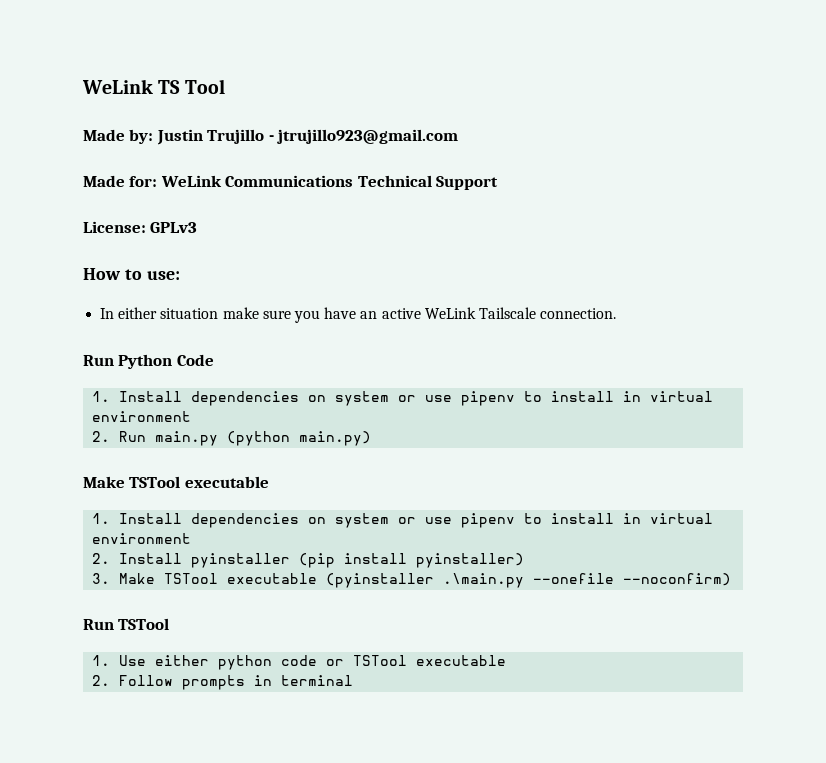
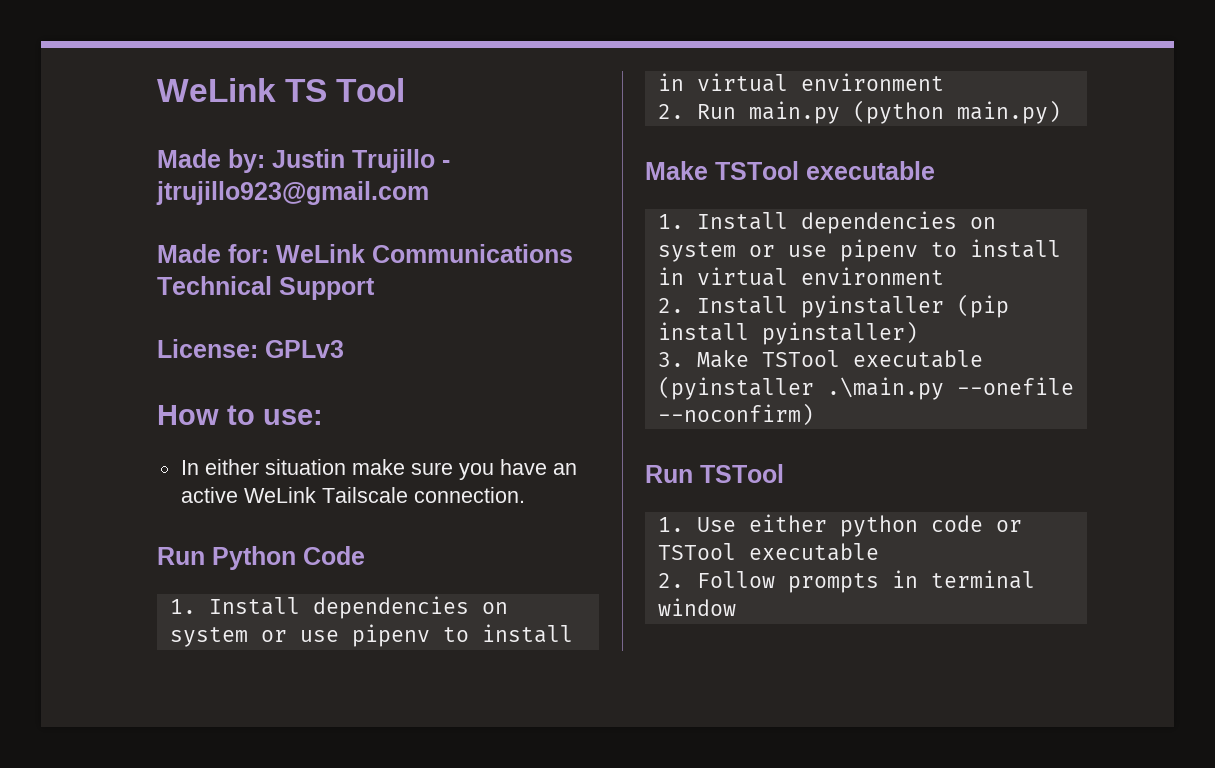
- 2. Follow prompts in terminal
+ 2. Follow prompts in terminal window

